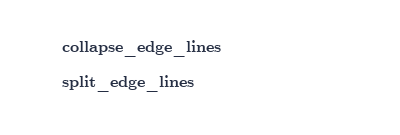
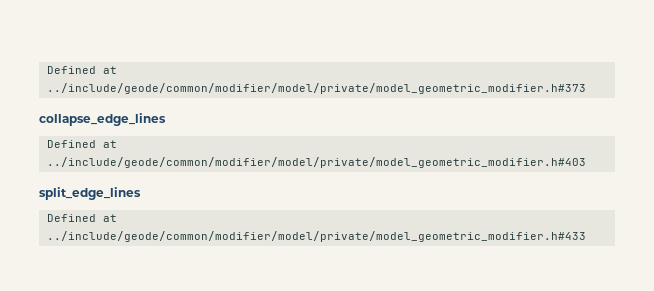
+ Defined at ../include/geode/common/modifier/model/private/model_geometric_modifier.h#373
  collapse_edge_lines
+ Defined at ../include/geode/common/modifier/model/private/model_geometric_modifier.h#403
  split_edge_lines
+ Defined at ../include/geode/common/modifier/model/private/model_geometric_modifier.h#433

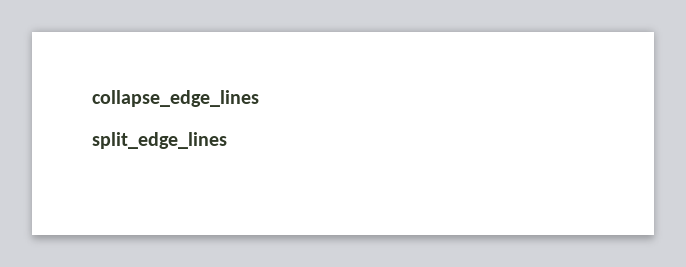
- Defined at ../include/geode/common/modifier/model/private/model_geometric_modifier.h#373
  collapse_edge_lines
- Defined at ../include/geode/common/modifier/model/private/model_geometric_modifier.h#403
  split_edge_lines
- Defined at ../include/geode/common/modifier/model/private/model_geometric_modifier.h#433

